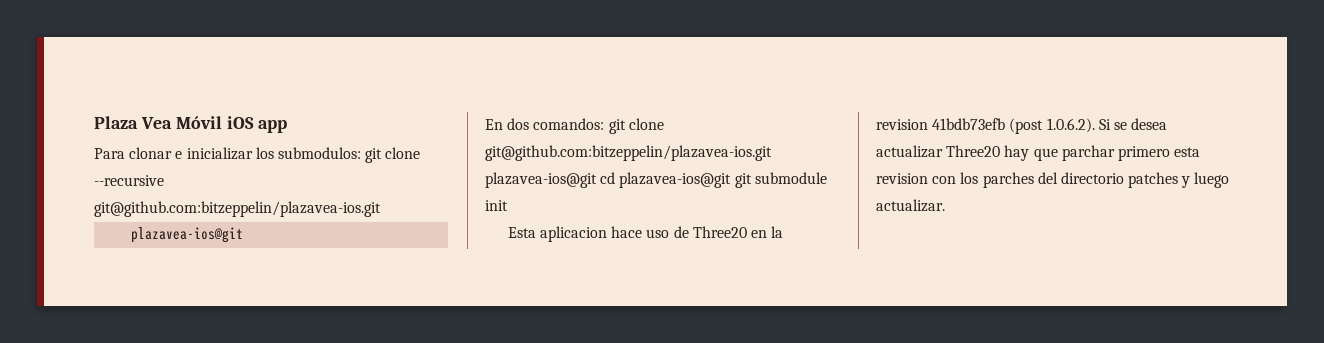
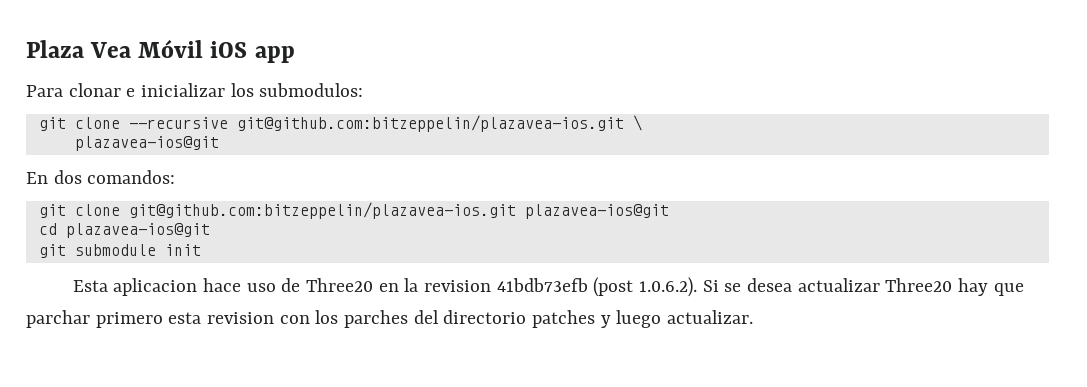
- Para clonar e inicializar los submodulos: git clone --recursive git@github.com:bitzeppelin/plazavea-ios.git
+ Para clonar e inicializar los submodulos:
+ git clone --recursive git@github.com:bitzeppelin/plazavea-ios.git \
- En dos comandos: git clone git@github.com:bitzeppelin/plazavea-ios.git plazavea-ios@git cd plazavea-ios@git git submodule init
+ En dos comandos:
+ git clone git@github.com:bitzeppelin/plazavea-ios.git plazavea-ios@git
+ cd plazavea-ios@git
+ git submodule init

